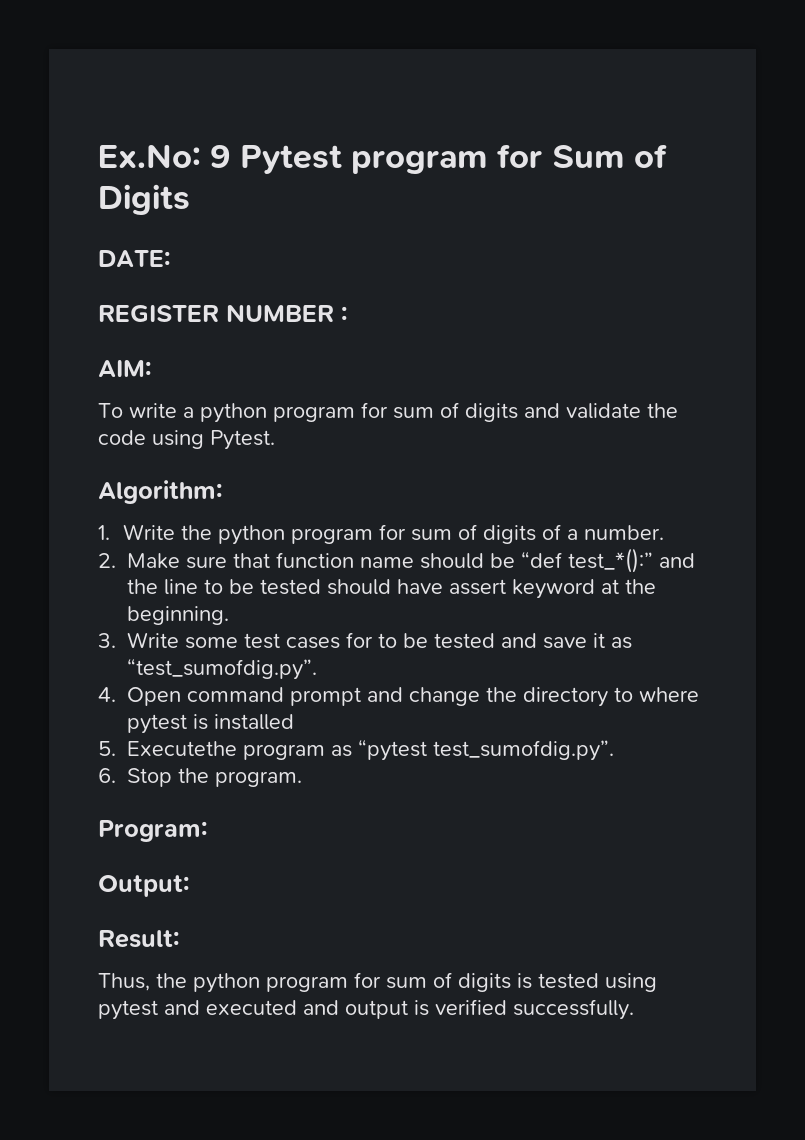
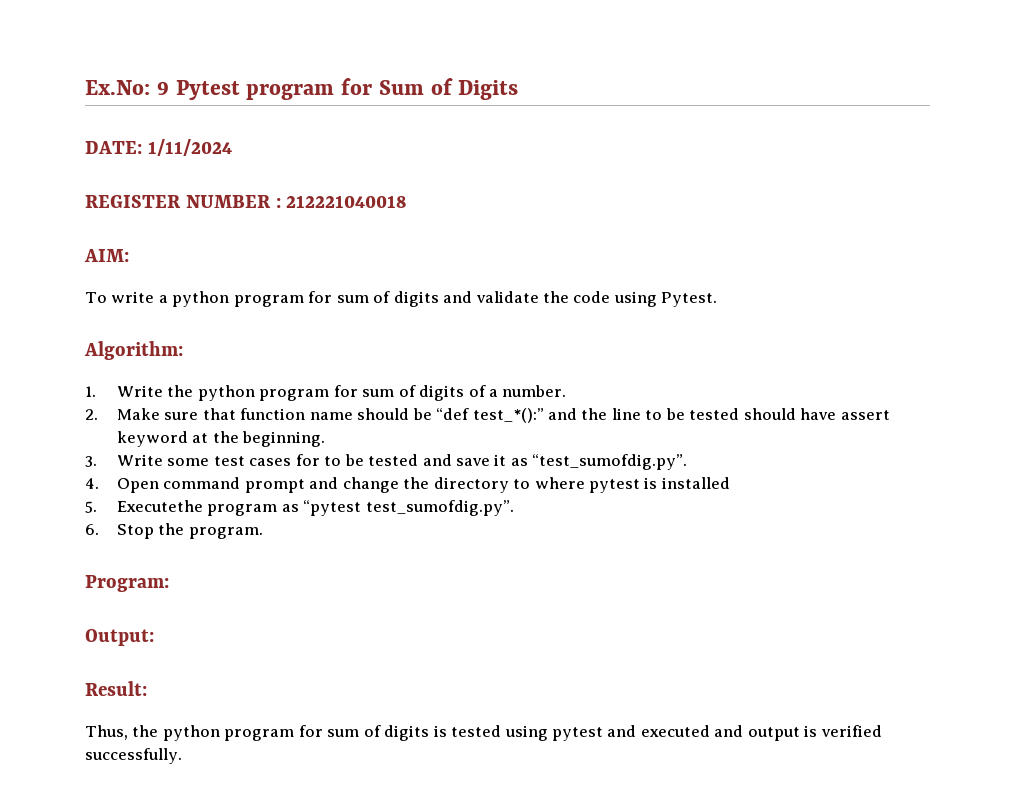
- DATE:
+ DATE: 1/11/2024
- REGISTER NUMBER :
+ REGISTER NUMBER : 212221040018

